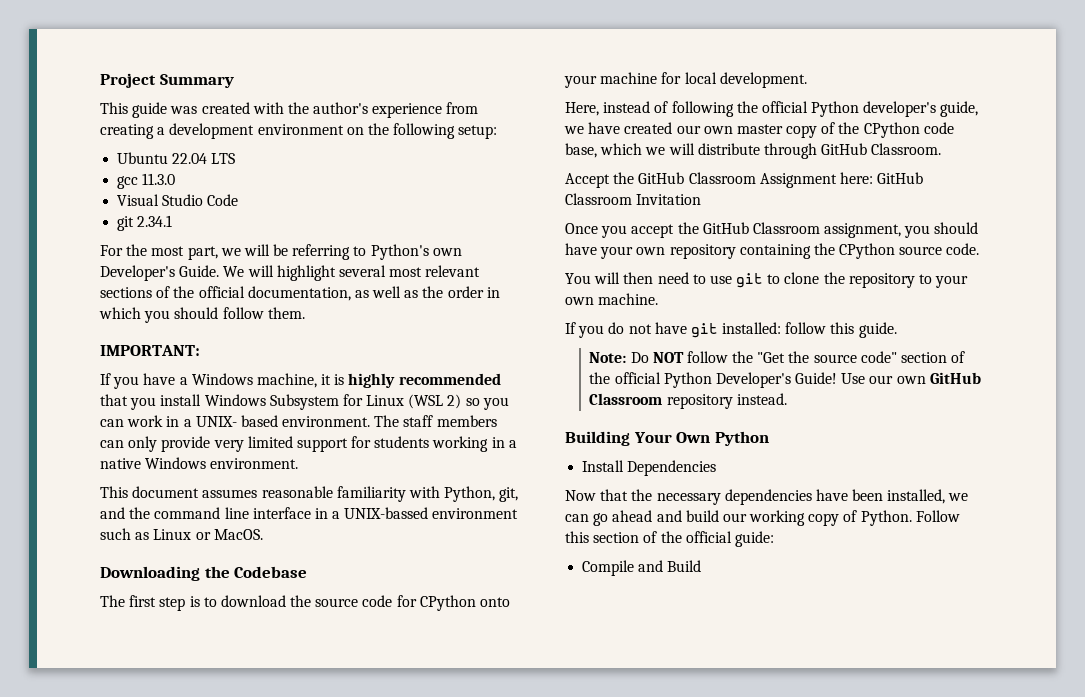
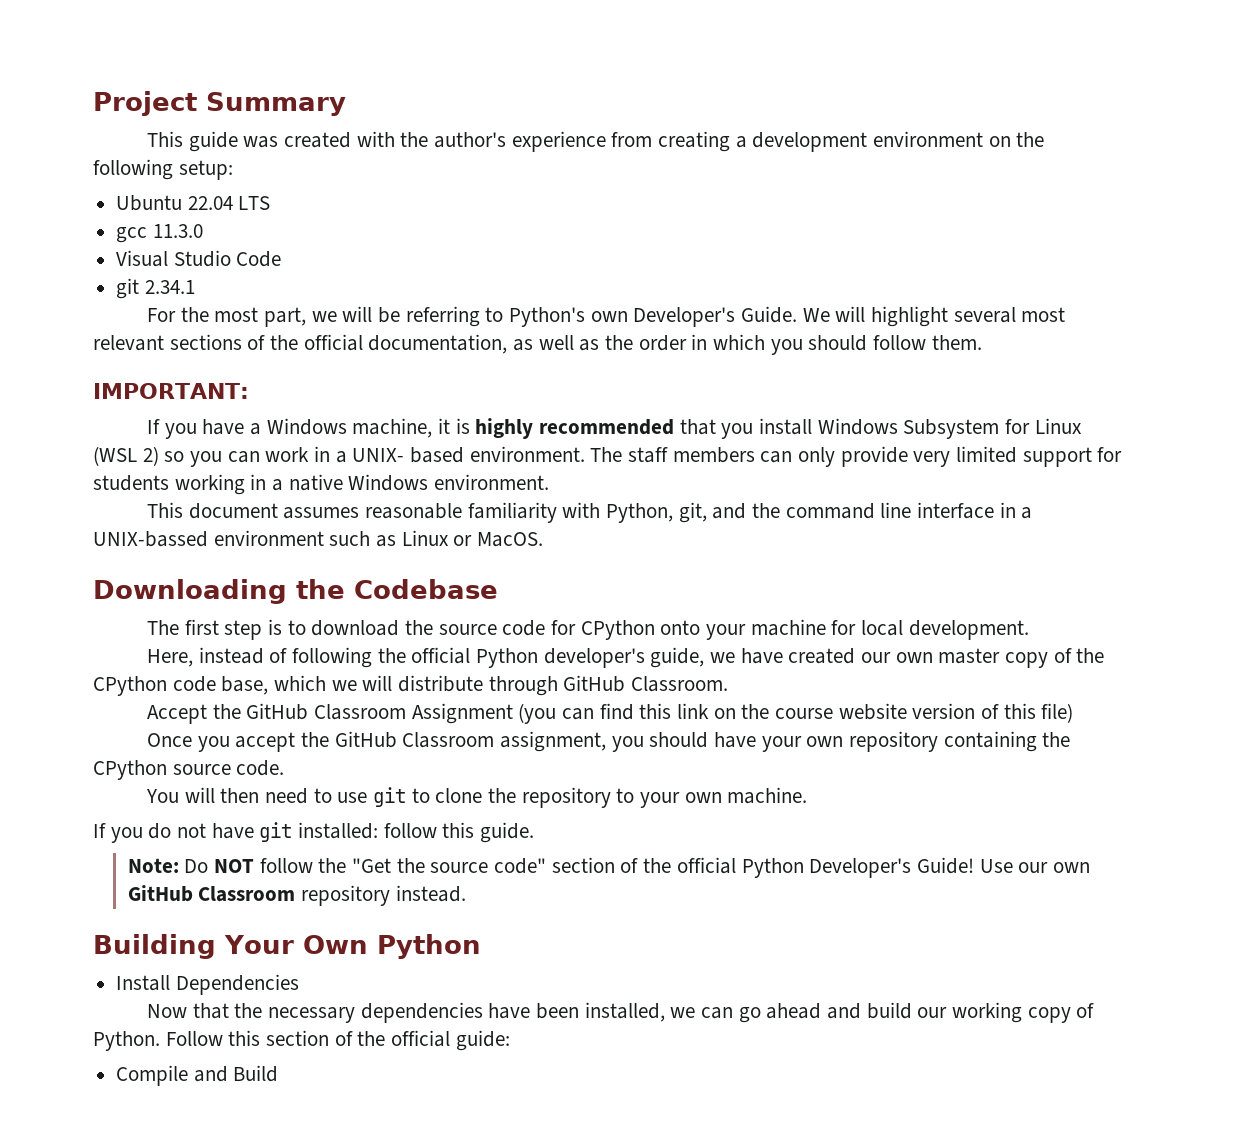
- Accept the GitHub Classroom Assignment here: GitHub Classroom Invitation
+ Accept the GitHub Classroom Assignment (you can find this link on the course website version of this file)

